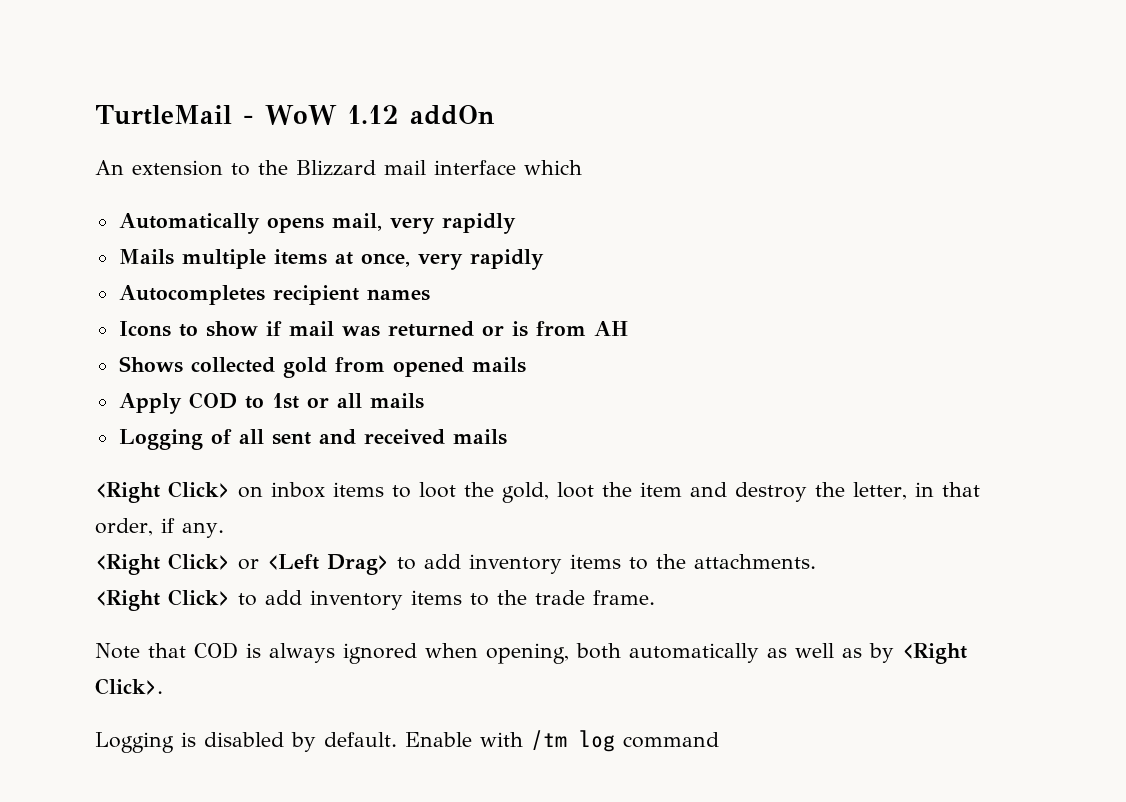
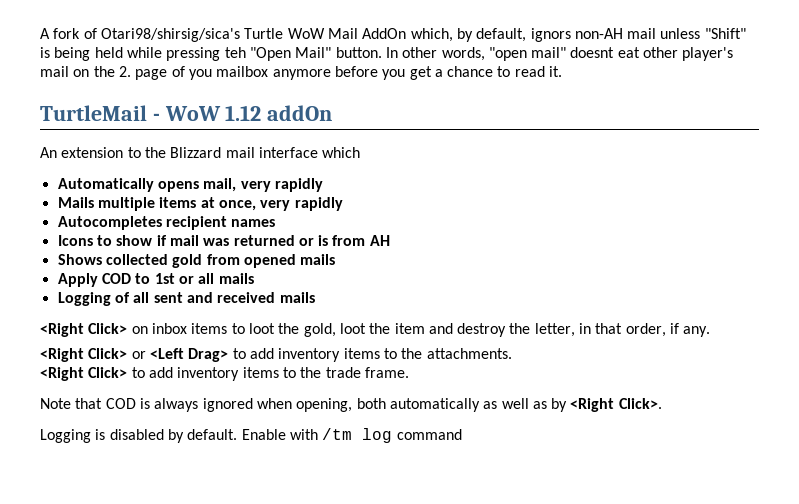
+ A fork of Otari98/shirsig/sica's Turtle WoW Mail AddOn which, by default, ignors non-AH mail unless "Shift" is being held while pressing teh "Open Mail" button. In other words, "open mail" doesnt eat other player's mail on the 2. page of you mailbox anymore before you get a chance to read it.

